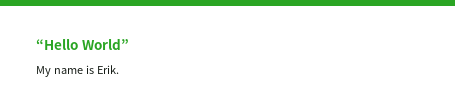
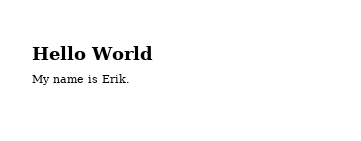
- “Hello World”
+ Hello World

